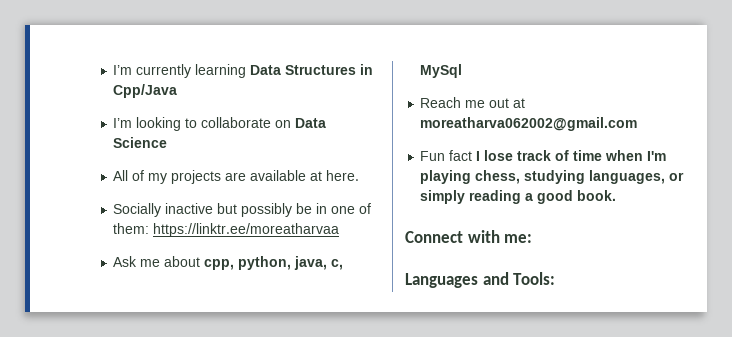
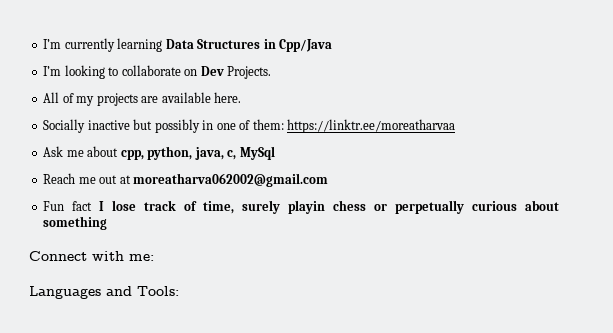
- I’m looking to collaborate on Data Science
+ I’m looking to collaborate on Dev Projects.
- All of my projects are available at here.
+ All of my projects are available here.
- Socially inactive but possibly be in one of them: https://linktr.ee/moreatharvaa
+ Socially inactive but possibly in one of them: https://linktr.ee/moreatharvaa
- Fun fact I lose track of time when I'm playing chess, studying languages, or simply reading a good book.
+ Fun fact I lose track of time, surely playin chess or perpetually curious about something

